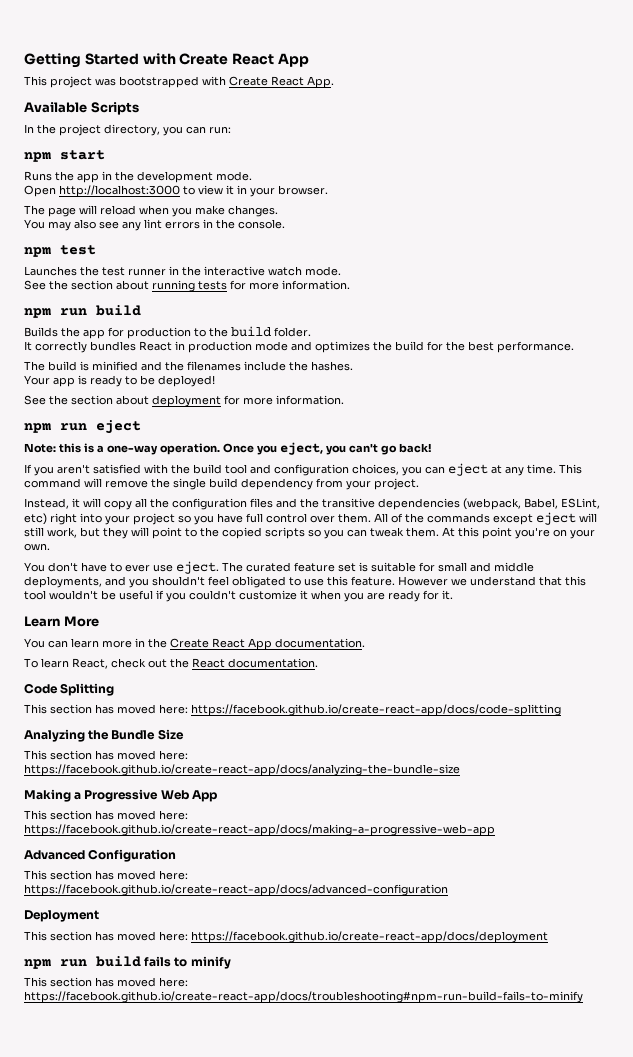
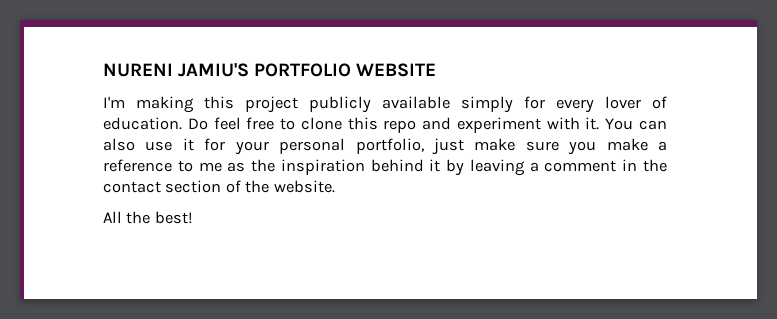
- Getting Started with Create React App
- This project was bootstrapped with Create React App.
- Available Scripts
- In the project directory, you can run:
- npm start
- Runs the app in the development mode.
- Open http://localhost:3000 to view it in your browser.
- The page will reload when you make changes.
- You may also see any lint errors in the console.
- npm test
- Launches the test runner in the interactive watch mode.
- See the section about running tests for more information.
- npm run build
- Builds the app for production to the build folder.
- It correctly bundles React in production mode and optimizes the build for the best performance.
- The build is minified and the filenames include the hashes.
- Your app is ready to be deployed!
- See the section about deployment for more information.
- npm run eject
- Note: this is a one-way operation. Once you eject, you can't go back!
- If you aren't satisfied with the build tool and configuration choices, you can eject at any time. This command will remove the single build dependency from your project.
- Instead, it will copy all the configuration files and the transitive dependencies (webpack, Babel, ESLint, etc) right into your project so you have full control over them. All of the commands except eject will still work, but they will point to the copied scripts so you can tweak them. At this point you're on your own.
- You don't have to ever use eject. The curated feature set is suitable for small and middle deployments, and you shouldn't feel obligated to use this feature. However we understand that this tool wouldn't be useful if you couldn't customize it when you are ready for it.
- Learn More
- You can learn more in the Create React App documentation.
- To learn React, check out the React documentation.
- Code Splitting
- This section has moved here: https://facebook.github.io/create-react-app/docs/code-splitting
- Analyzing the Bundle Size
- This section has moved here: https://facebook.github.io/create-react-app/docs/analyzing-the-bundle-size
- Making a Progressive Web App
- This section has moved here: https://facebook.github.io/create-react-app/docs/making-a-progressive-web-app
- Advanced Configuration
- This section has moved here: https://facebook.github.io/create-react-app/docs/advanced-configuration
- Deployment
- This section has moved here: https://facebook.github.io/create-react-app/docs/deployment
- npm run build fails to minify
- This section has moved here: https://facebook.github.io/create-react-app/docs/troubleshooting#npm-run-build-fails-to-minify
+ NURENI JAMIU'S PORTFOLIO WEBSITE
+ I'm making this project publicly available simply for every lover of education. Do feel free to clone this repo and experiment with it. You can also use it for your personal portfolio, just make sure you make a reference to me as the inspiration behind it by leaving a comment in the contact section of the website.
+ All the best!

